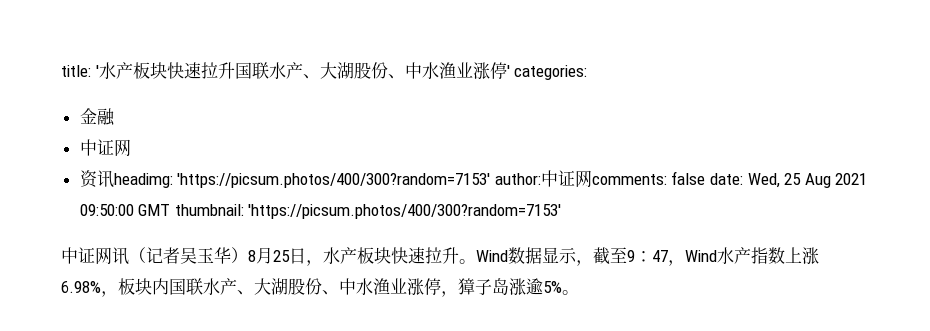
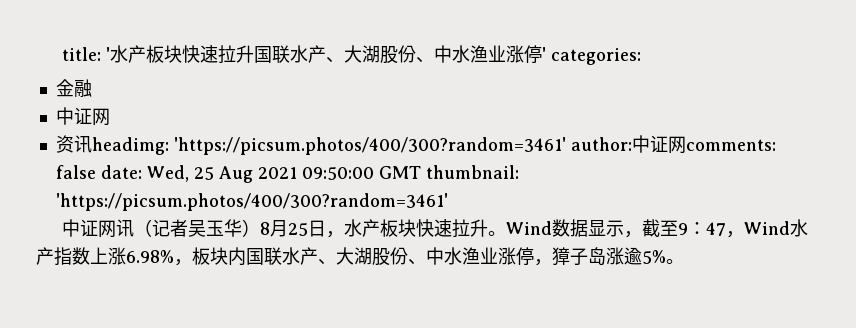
- 资讯headimg: 'https://picsum.photos/400/300?random=7153' author:中证网comments: false date: Wed, 25 Aug 2021 09:50:00 GMT thumbnail: 'https://picsum.photos/400/300?random=7153'
+ 资讯headimg: 'https://picsum.photos/400/300?random=3461' author:中证网comments: false date: Wed, 25 Aug 2021 09:50:00 GMT thumbnail: 'https://picsum.photos/400/300?random=3461'

